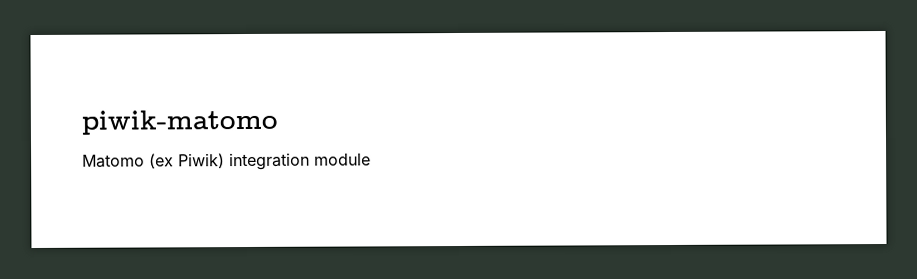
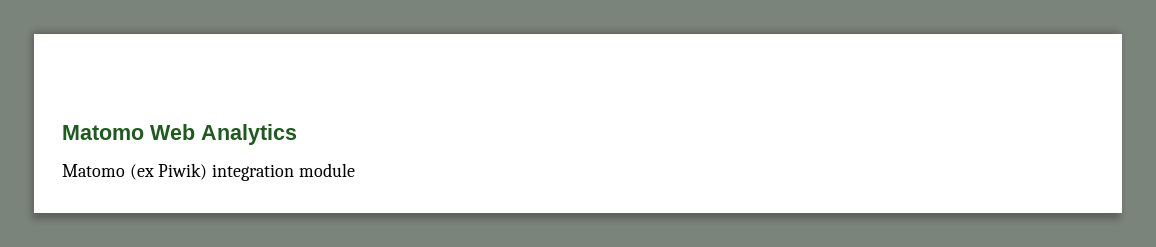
- piwik-matomo
+ Matomo Web Analytics

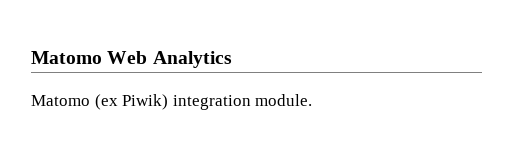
- Matomo (ex Piwik) integration module
+ Matomo (ex Piwik) integration module.

